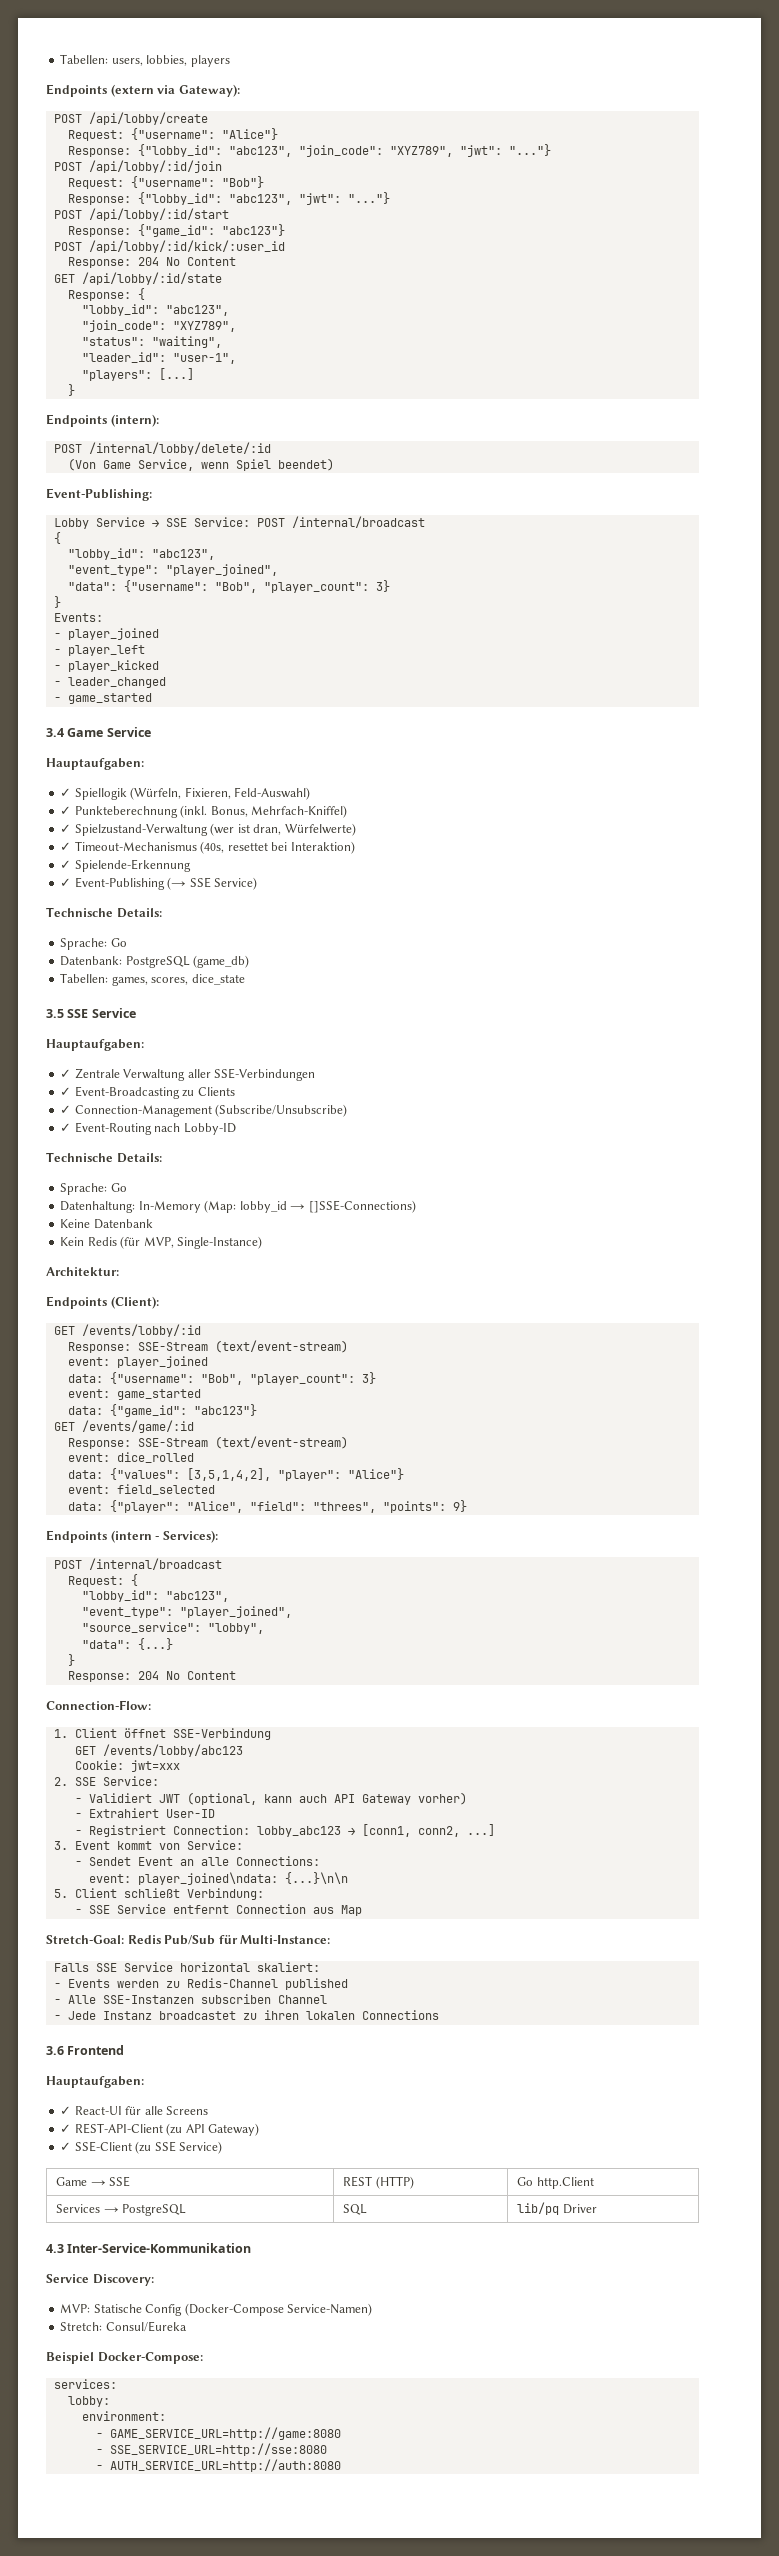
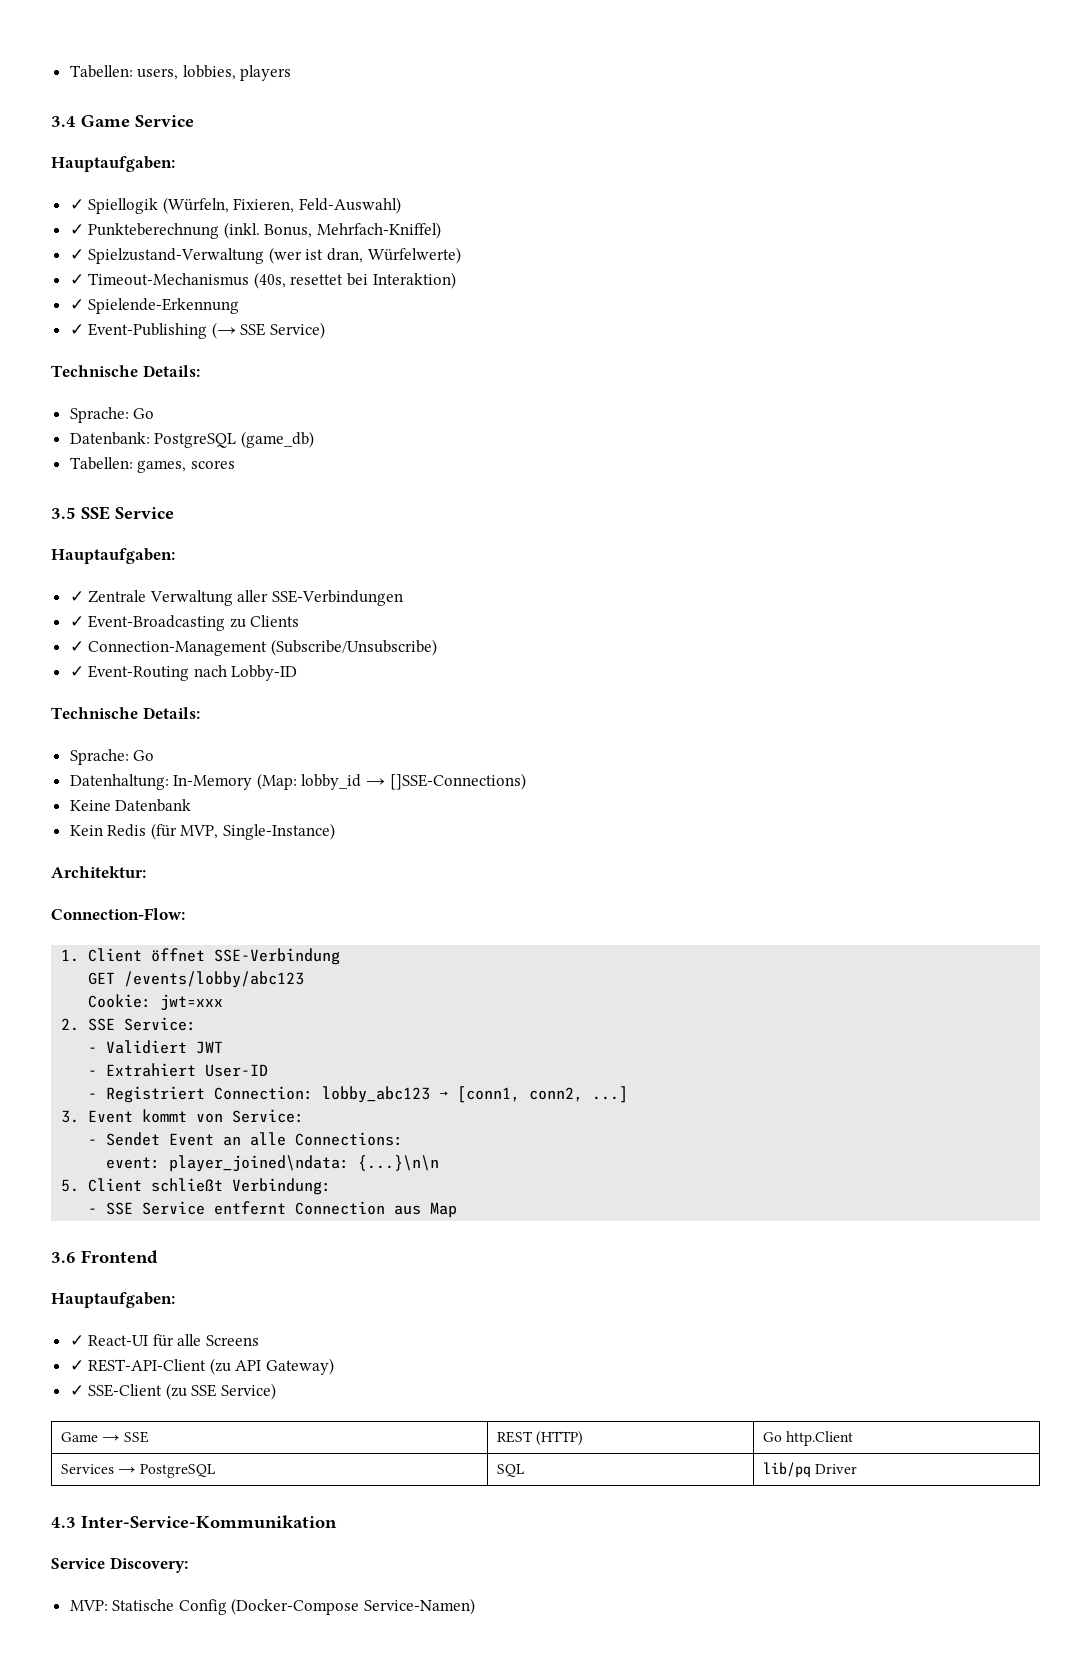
- Endpoints (extern via Gateway):
- POST /api/lobby/create
- Request: {"username": "Alice"}
- Response: {"lobby_id": "abc123", "join_code": "XYZ789", "jwt": "..."}
- POST /api/lobby/:id/join
- Request: {"username": "Bob"}
- Response: {"lobby_id": "abc123", "jwt": "..."}
- POST /api/lobby/:id/start
- Response: {"game_id": "abc123"}
- POST /api/lobby/:id/kick/:user_id
- Response: 204 No Content
- GET /api/lobby/:id/state
- Response: {
- "lobby_id": "abc123",
- "join_code": "XYZ789",
- "status": "waiting",
- "leader_id": "user-1",
- "players": [...]
- }
- Endpoints (intern):
- POST /internal/lobby/delete/:id
- (Von Game Service, wenn Spiel beendet)
- Event-Publishing:
- Lobby Service → SSE Service: POST /internal/broadcast
- {
- "lobby_id": "abc123",
- "event_type": "player_joined",
- "data": {"username": "Bob", "player_count": 3}
- }
- Events:
- - player_joined
- - player_left
- - player_kicked
- - leader_changed
- - game_started
- Tabellen: games, scores, dice_state
+ Tabellen: games, scores
- Endpoints (Client):
- GET /events/lobby/:id
- Response: SSE-Stream (text/event-stream)
- event: player_joined
- data: {"username": "Bob", "player_count": 3}
- event: game_started
- data: {"game_id": "abc123"}
- GET /events/game/:id
- Response: SSE-Stream (text/event-stream)
- event: dice_rolled
- data: {"values": [3,5,1,4,2], "player": "Alice"}
- event: field_selected
- data: {"player": "Alice", "field": "threes", "points": 9}
- Endpoints (intern - Services):
- POST /internal/broadcast
- Request: {
- "lobby_id": "abc123",
- "event_type": "player_joined",
- "source_service": "lobby",
- "data": {...}
- }
- Response: 204 No Content
- - Validiert JWT (optional, kann auch API Gateway vorher)
+ - Validiert JWT
- Stretch-Goal: Redis Pub/Sub für Multi-Instance:
- Falls SSE Service horizontal skaliert:
- - Events werden zu Redis-Channel published
- - Alle SSE-Instanzen subscriben Channel
- - Jede Instanz broadcastet zu ihren lokalen Connections
- Stretch: Consul/Eureka
- Beispiel Docker-Compose:
- services:
- lobby:
- environment:
- - GAME_SERVICE_URL=http://game:8080
- - SSE_SERVICE_URL=http://sse:8080
- - AUTH_SERVICE_URL=http://auth:8080

